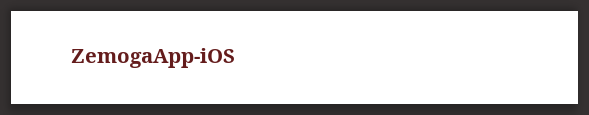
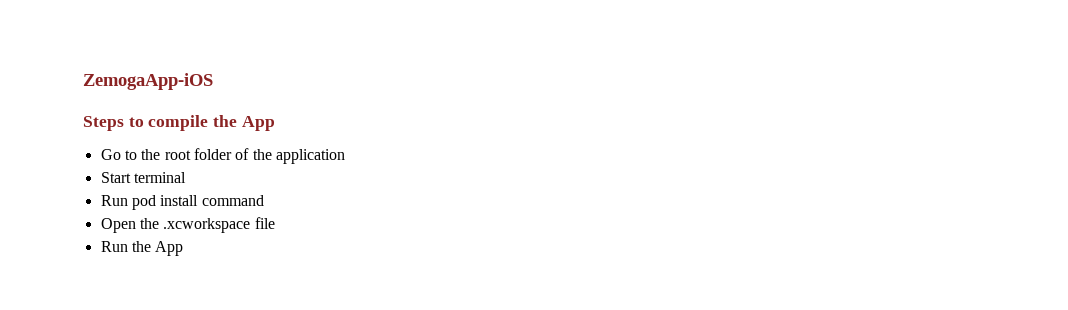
+ Steps to compile the App
+ Go to the root folder of the application
+ Start terminal
+ Run pod install command
+ Open the .xcworkspace file
+ Run the App

